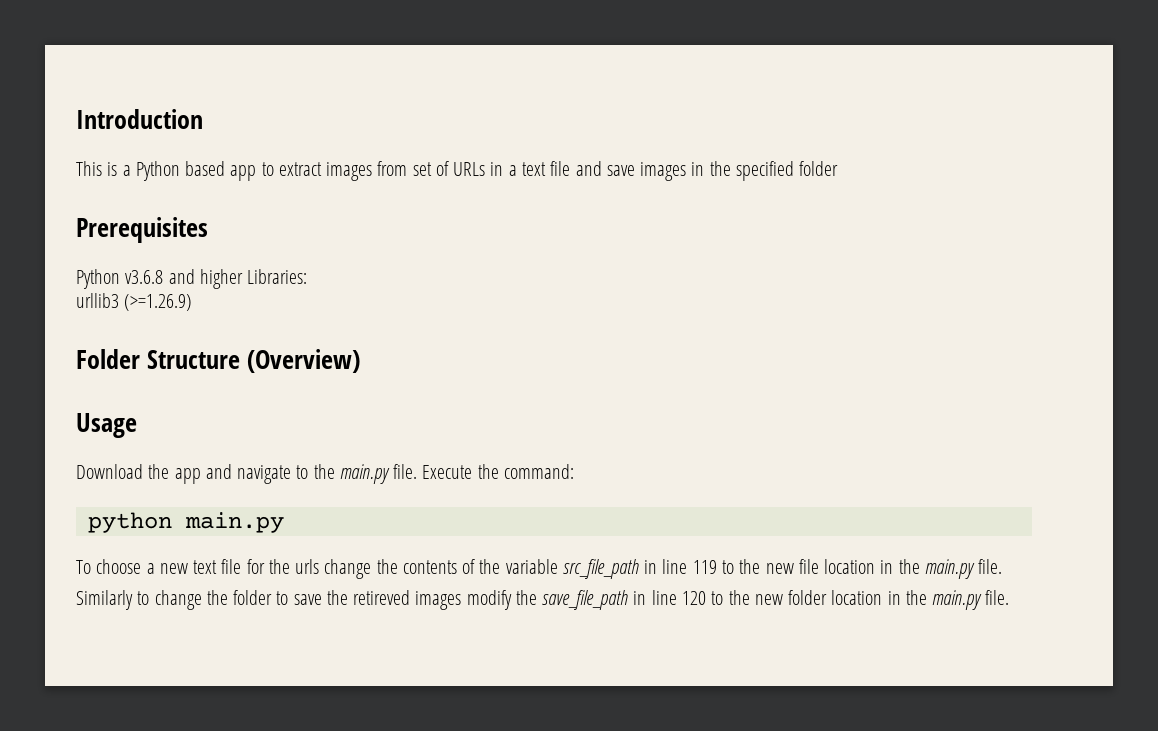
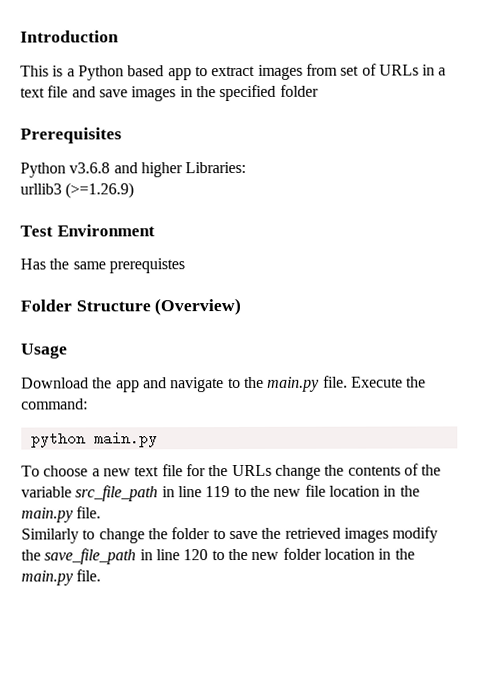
+ Test Environment
+ Has the same prerequistes
- To choose a new text file for the urls change the contents of the variable src_file_path in line 119 to the new file location in the main.py file.
+ To choose a new text file for the URLs change the contents of the variable src_file_path in line 119 to the new file location in the main.py file.
- Similarly to change the folder to save the retireved images modify the save_file_path in line 120 to the new folder location in the main.py file.
+ Similarly to change the folder to save the retrieved images modify the save_file_path in line 120 to the new folder location in the main.py file.

